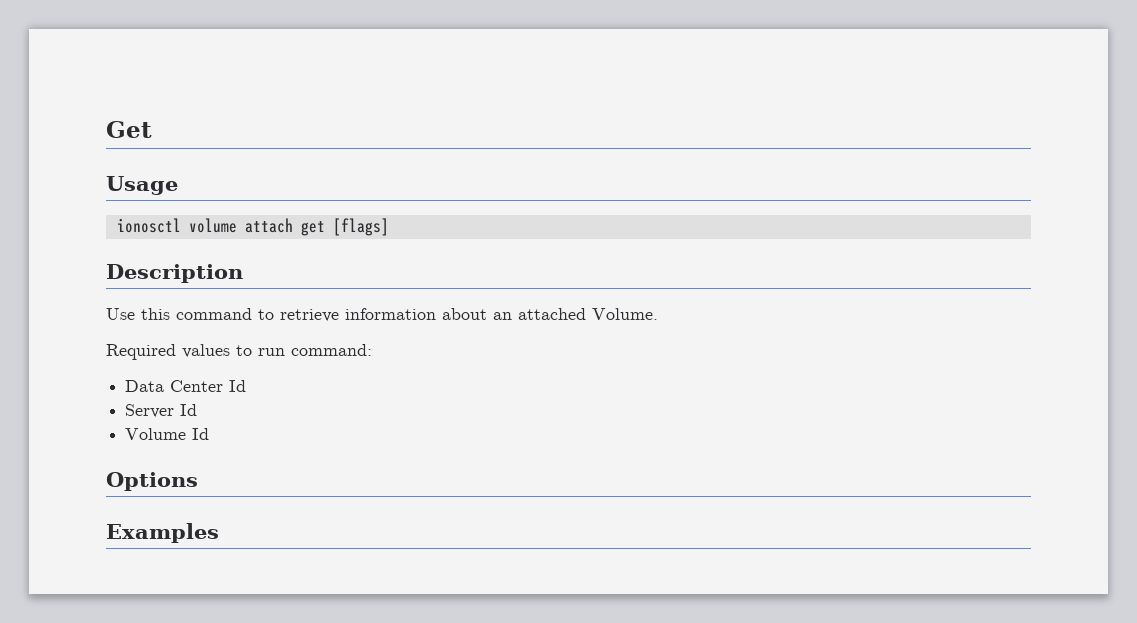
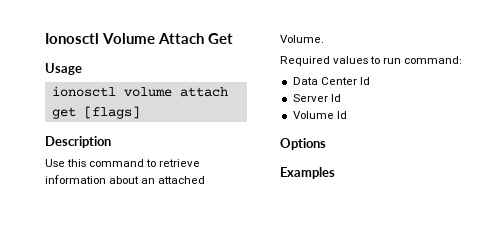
- Get
+ Ionosctl Volume Attach Get

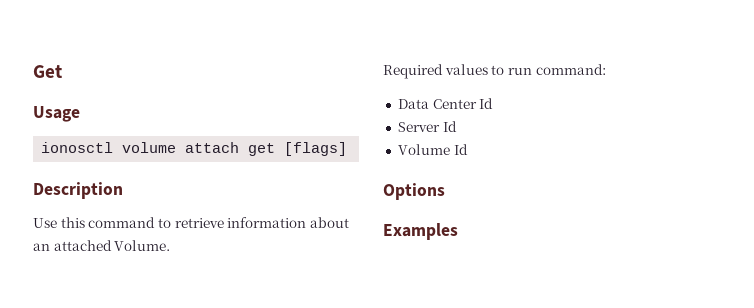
- Ionosctl Volume Attach Get
+ Get

